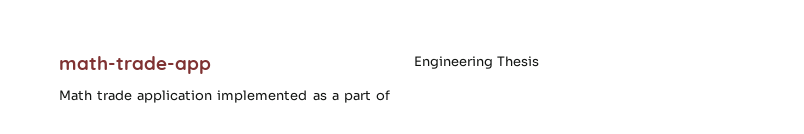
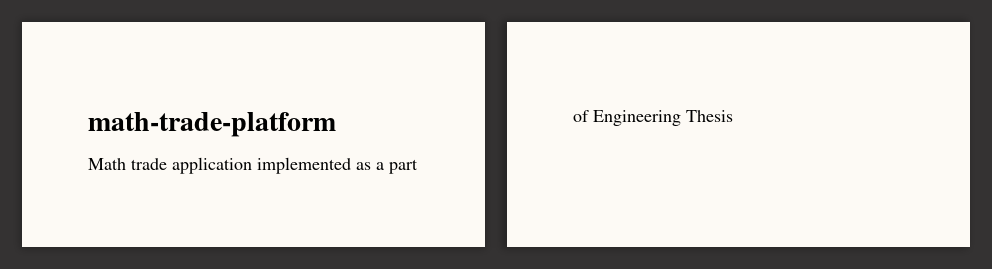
- math-trade-app
+ math-trade-platform

